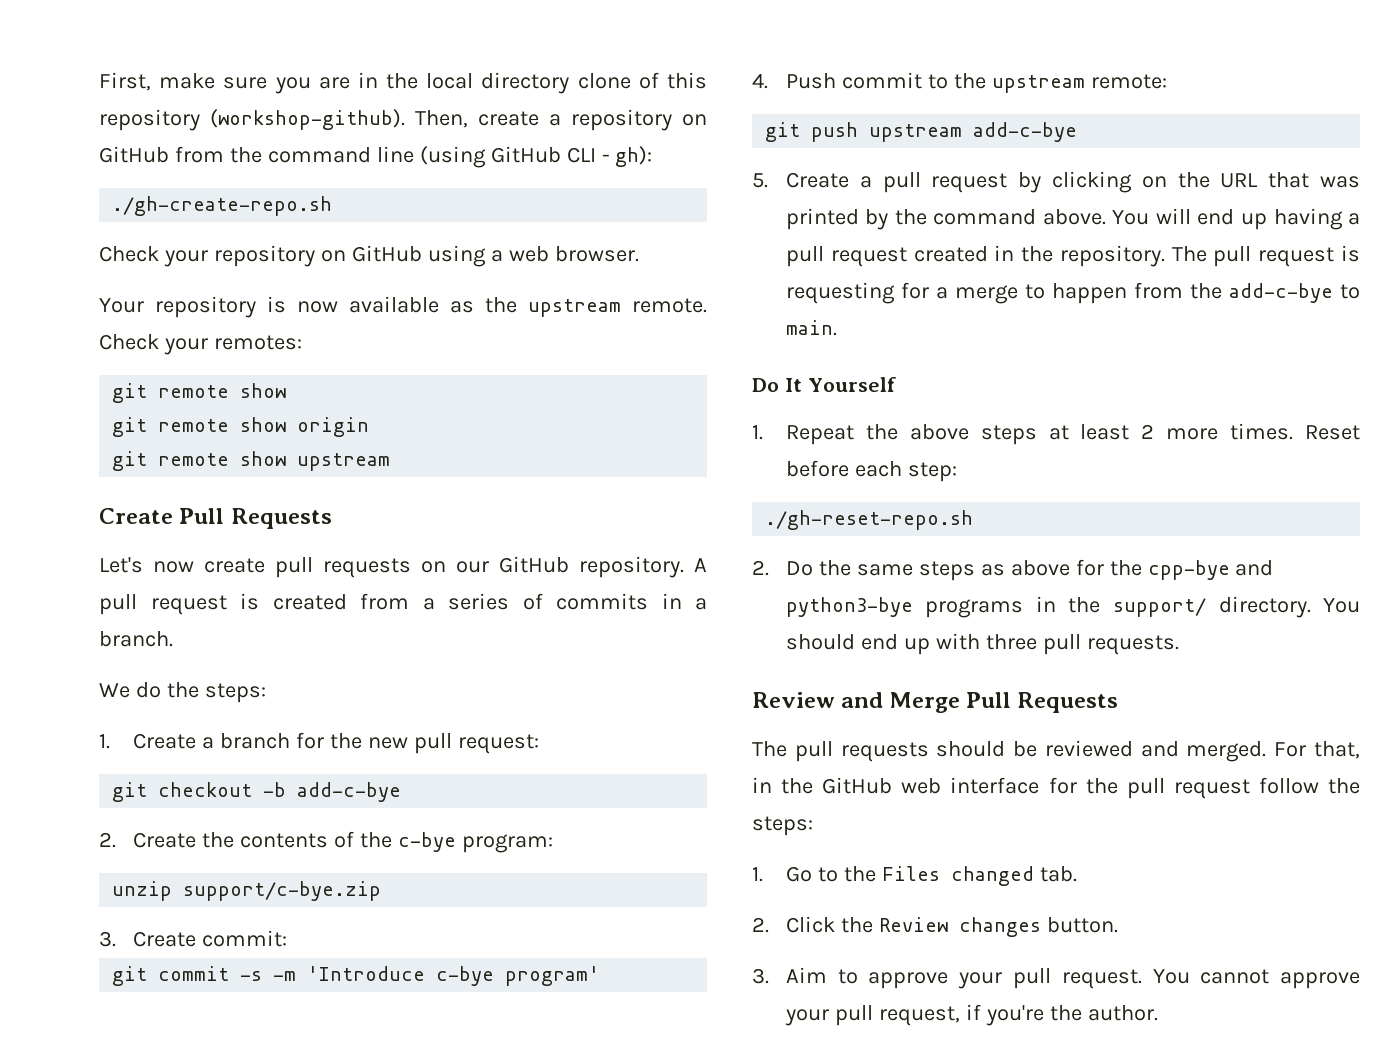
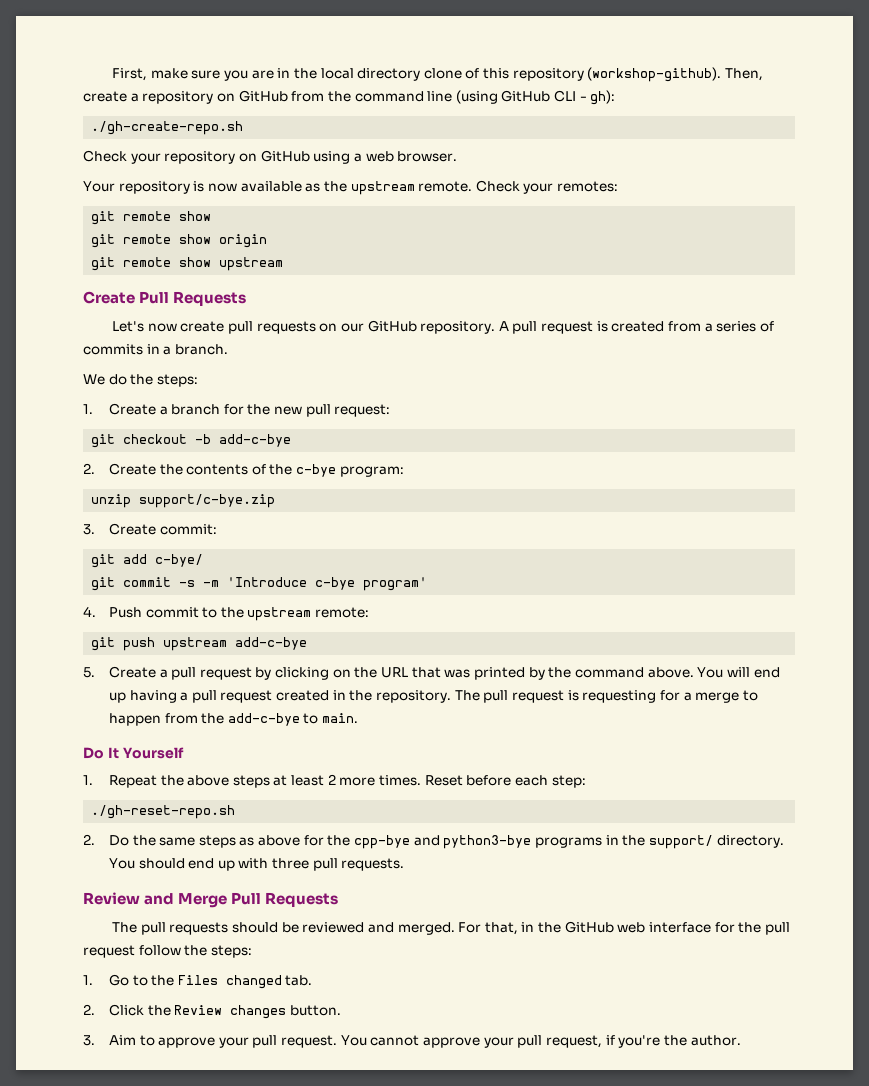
+ git add c-bye/

